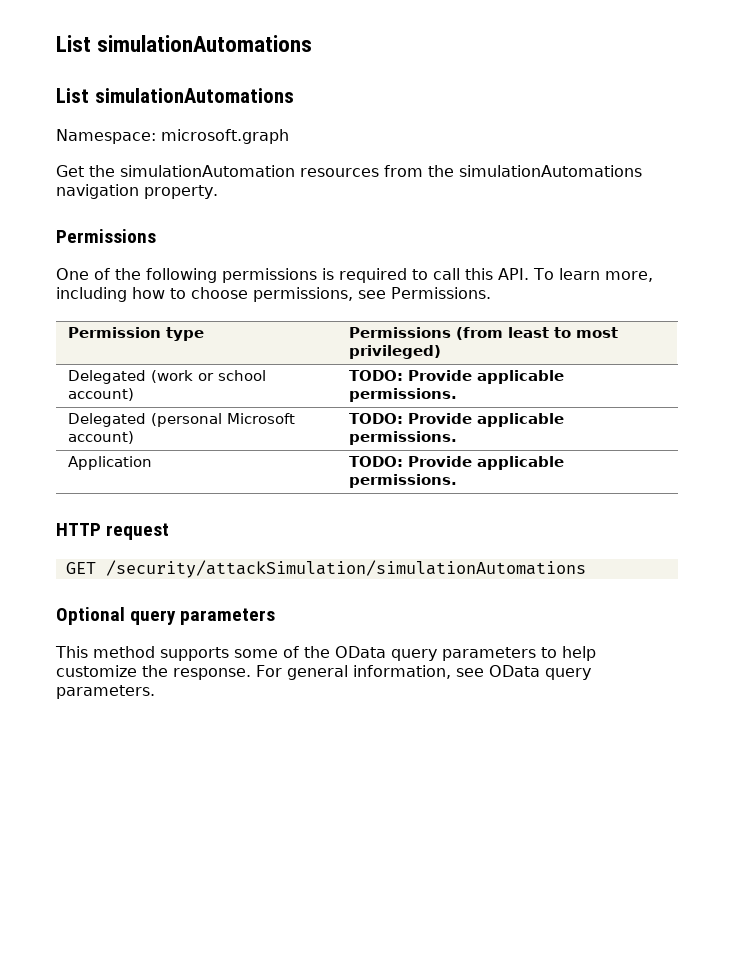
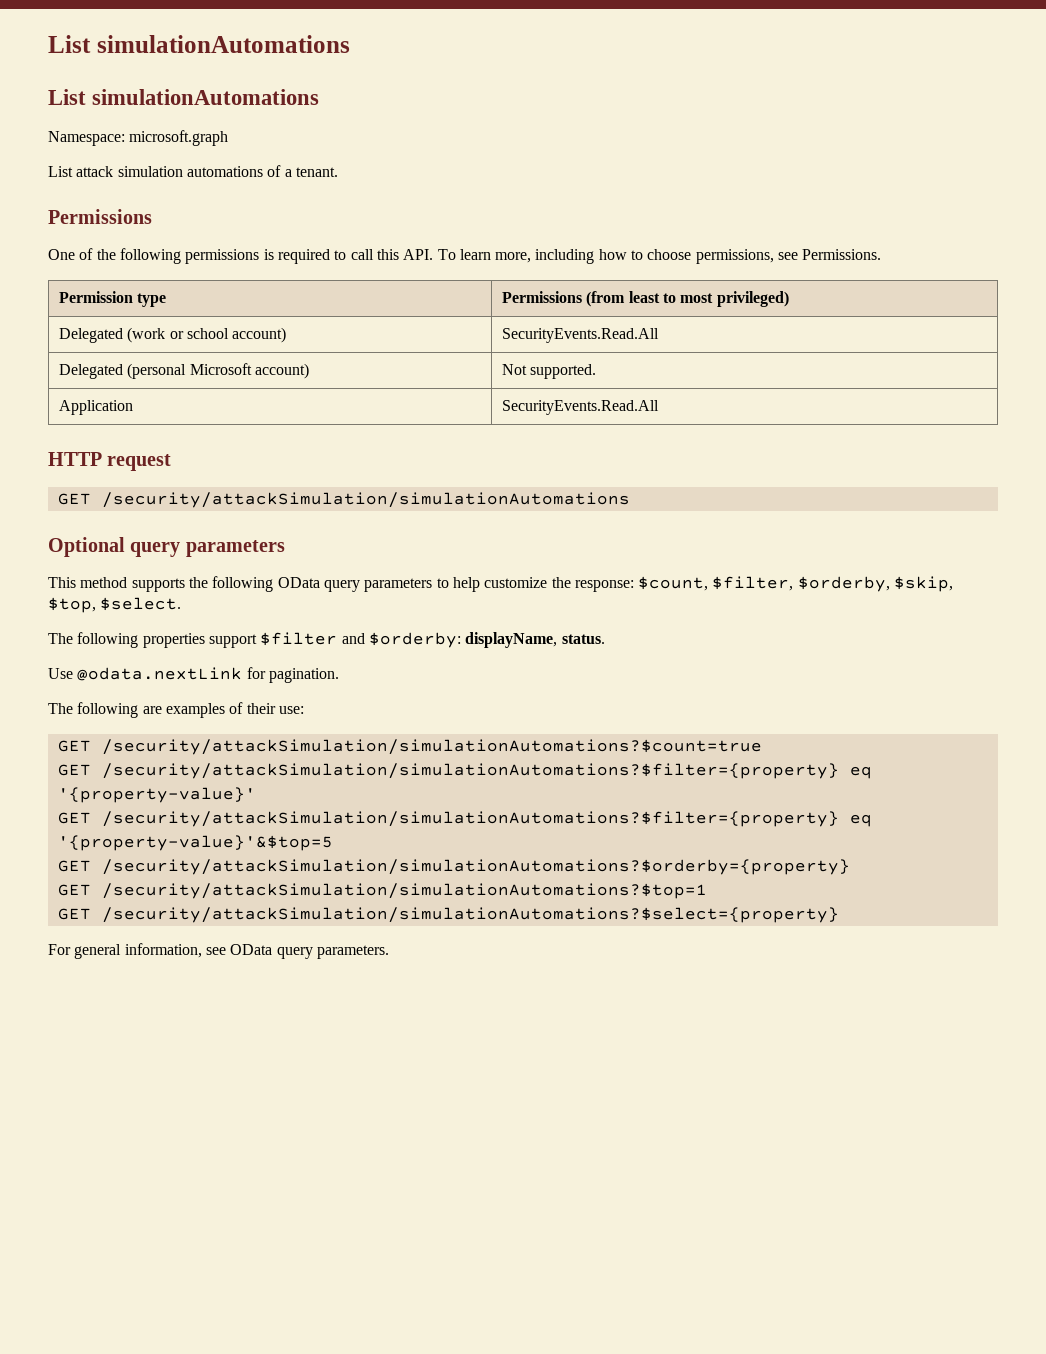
- Get the simulationAutomation resources from the simulationAutomations navigation property.
+ List attack simulation automations of a tenant.
- Delegated (work or school account) | TODO: Provide applicable permissions.
+ Delegated (work or school account) | SecurityEvents.Read.All
- Delegated (personal Microsoft account) | TODO: Provide applicable permissions.
- Application | TODO: Provide applicable permissions.
+ Delegated (personal Microsoft account) | Not supported.
+ Application | SecurityEvents.Read.All
- This method supports some of the OData query parameters to help customize the response. For general information, see OData query parameters.
+ This method supports the following OData query parameters to help customize the response: $count, $filter, $orderby, $skip, $top, $select.
+ The following properties support $filter and $orderby: displayName, status.
+ Use @odata.nextLink for pagination.
+ The following are examples of their use:
+ GET /security/attackSimulation/simulationAutomations?$count=true
+ GET /security/attackSimulation/simulationAutomations?$filter={property} eq '{property-value}'
+ GET /security/attackSimulation/simulationAutomations?$filter={property} eq '{property-value}'&$top=5
+ GET /security/attackSimulation/simulationAutomations?$orderby={property}
+ GET /security/attackSimulation/simulationAutomations?$top=1
+ GET /security/attackSimulation/simulationAutomations?$select={property}
+ For general information, see OData query parameters.

